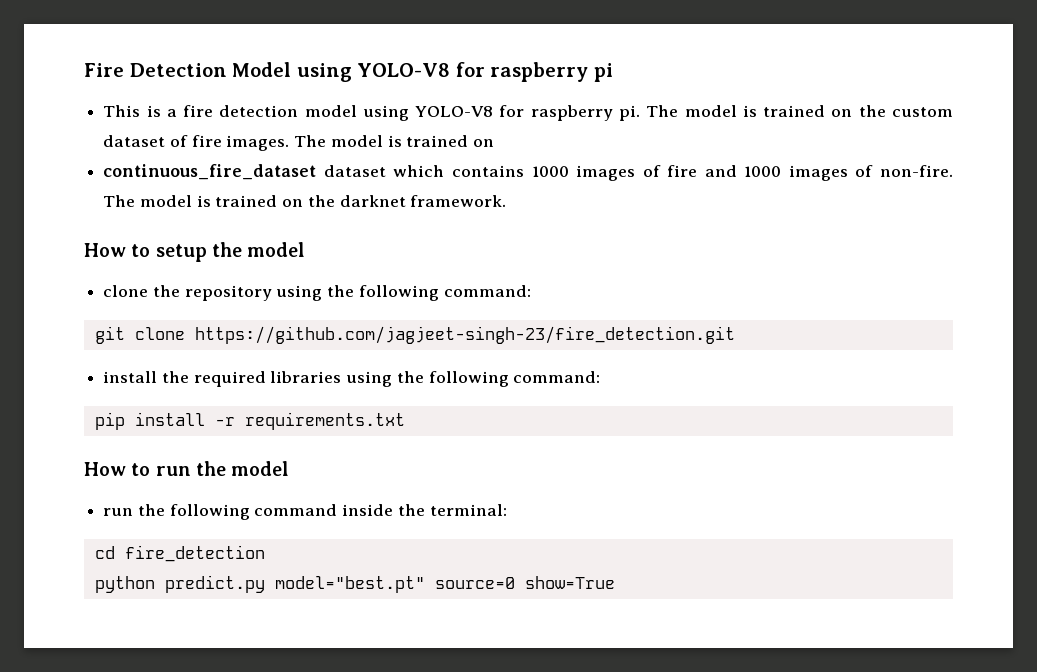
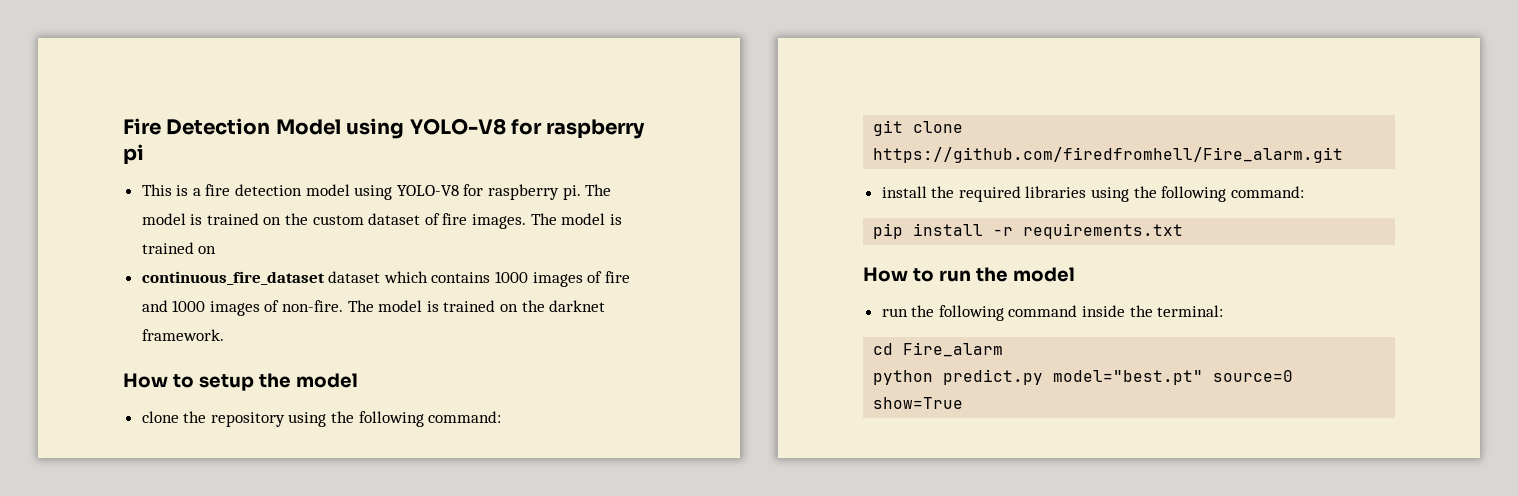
- git clone https://github.com/jagjeet-singh-23/fire_detection.git
+ git clone https://github.com/firedfromhell/Fire_alarm.git
- cd fire_detection
+ cd Fire_alarm

